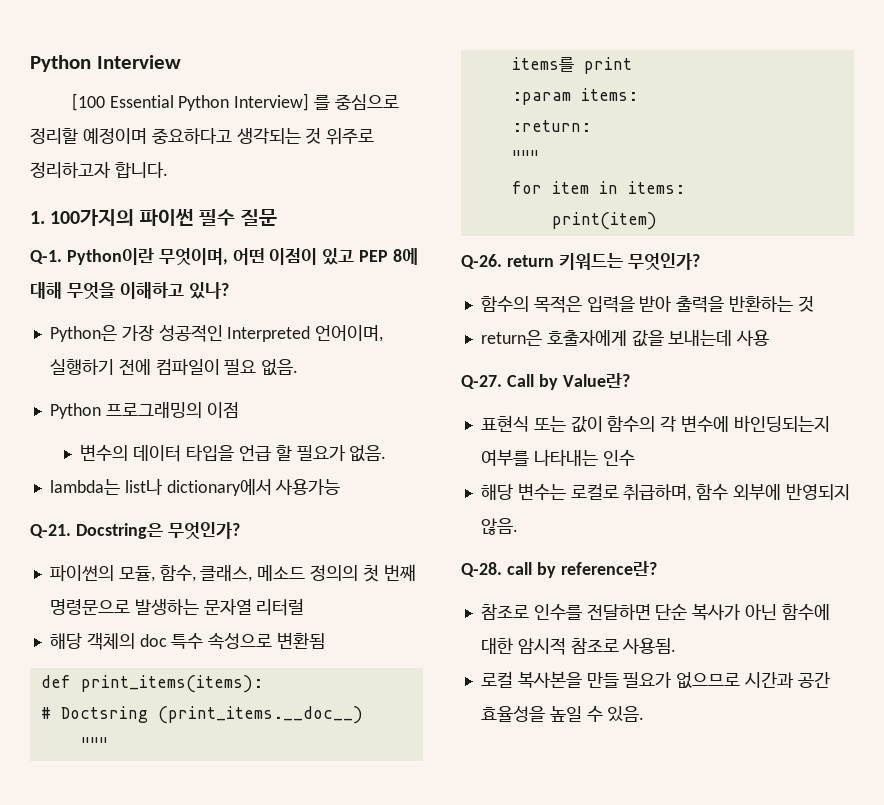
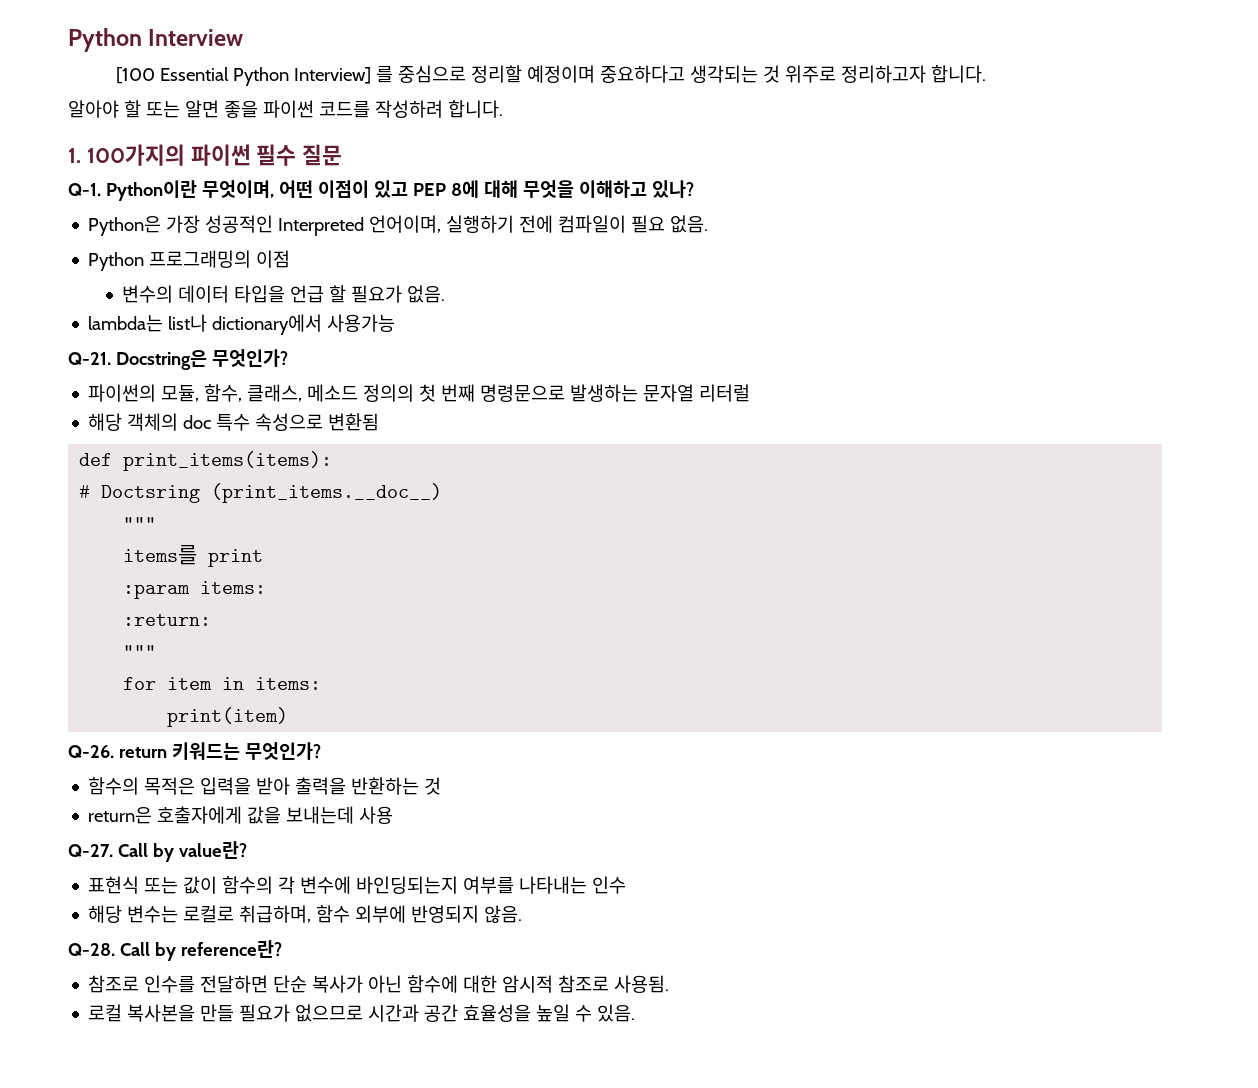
+ 알아야 할 또는 알면 좋을 파이썬 코드를 작성하려 합니다.
- Call by Value란?
+ Call by value란?
- Q-28. call by reference란?
+ Q-28. Call by reference란?

